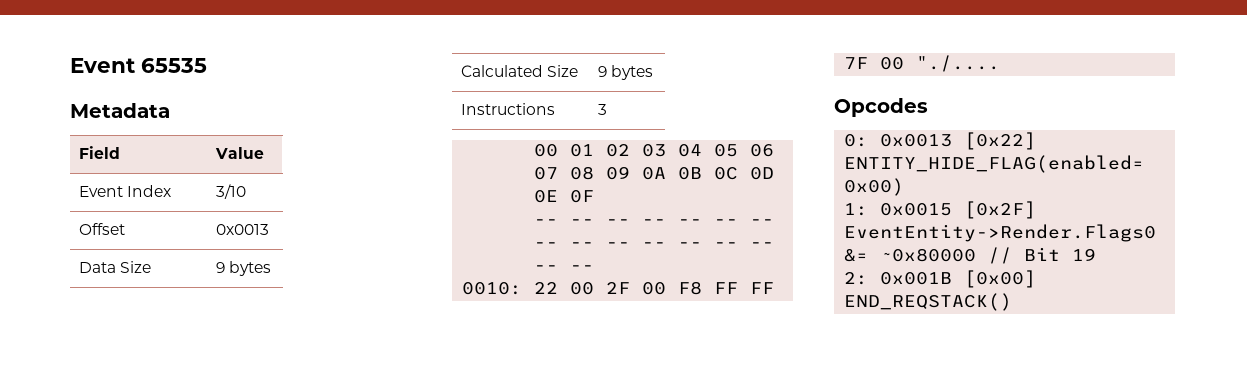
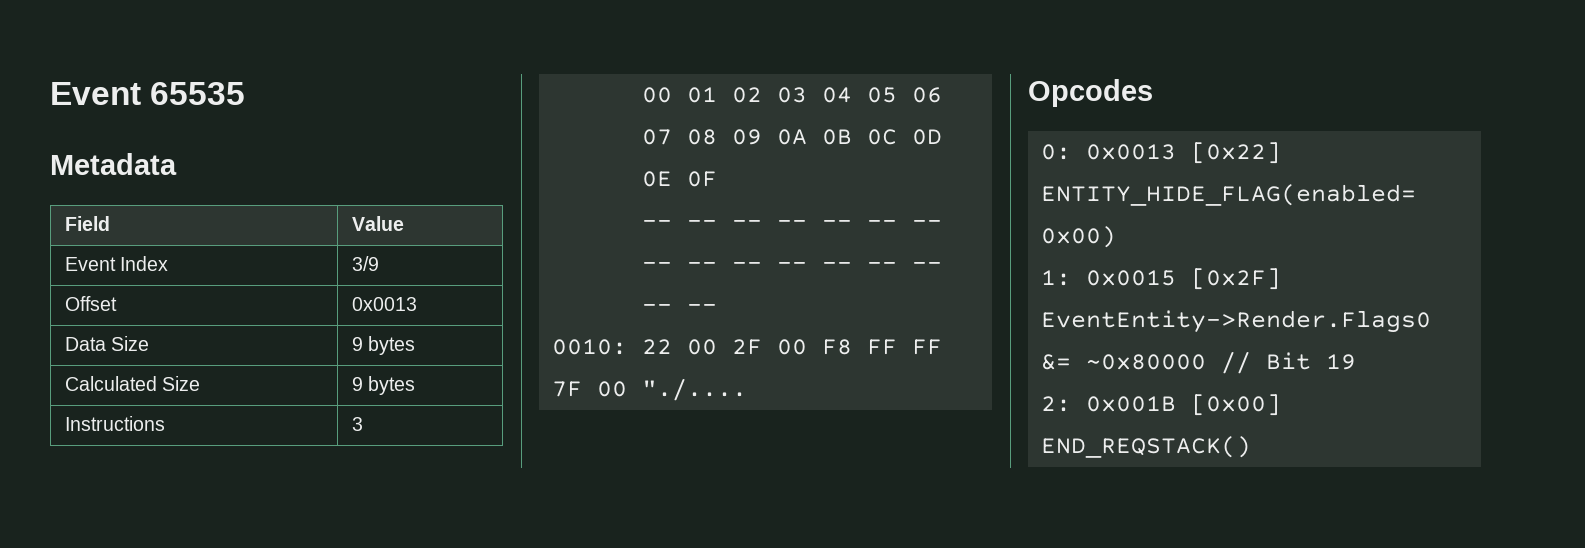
- Event Index | 3/10
+ Event Index | 3/9

